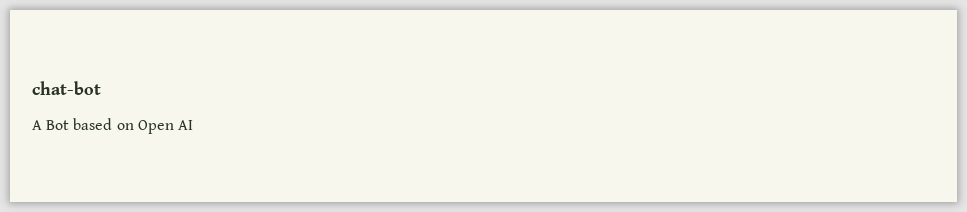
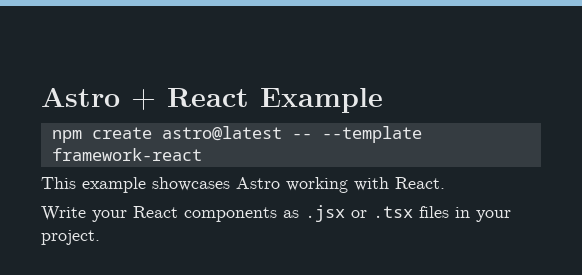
- chat-bot
- A Bot based on Open AI
+ Astro + React Example
+ npm create astro@latest -- --template framework-react
+ This example showcases Astro working with React.
+ Write your React components as .jsx or .tsx files in your project.

